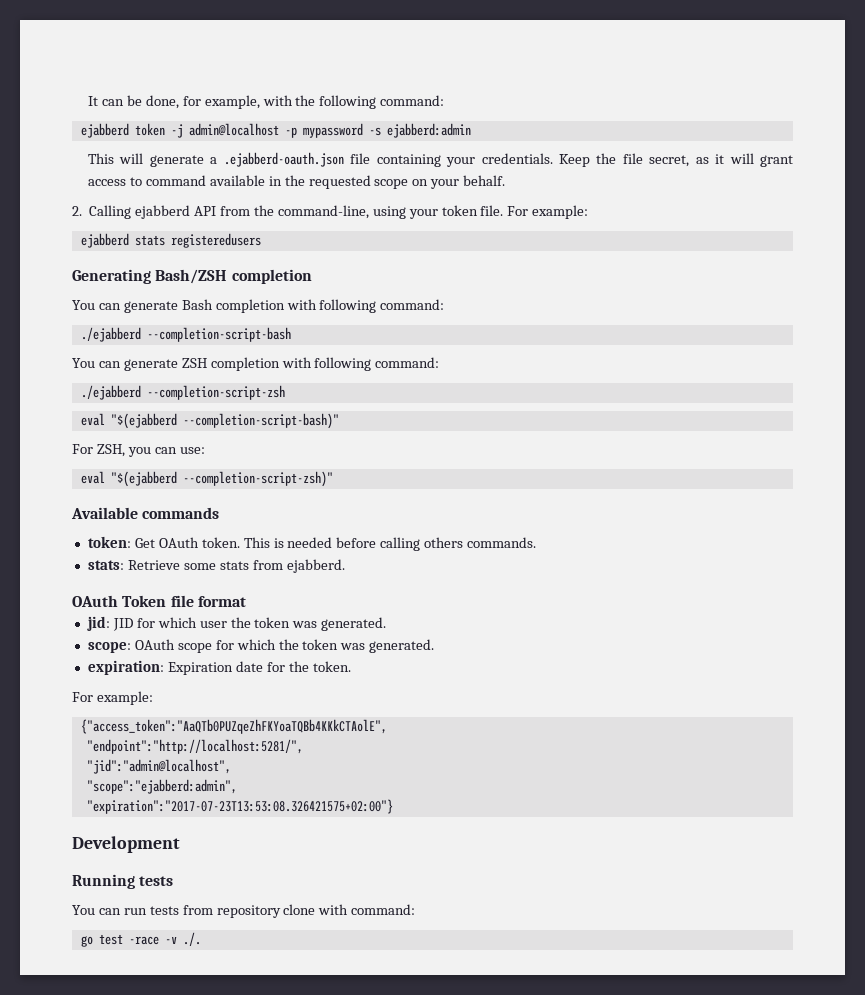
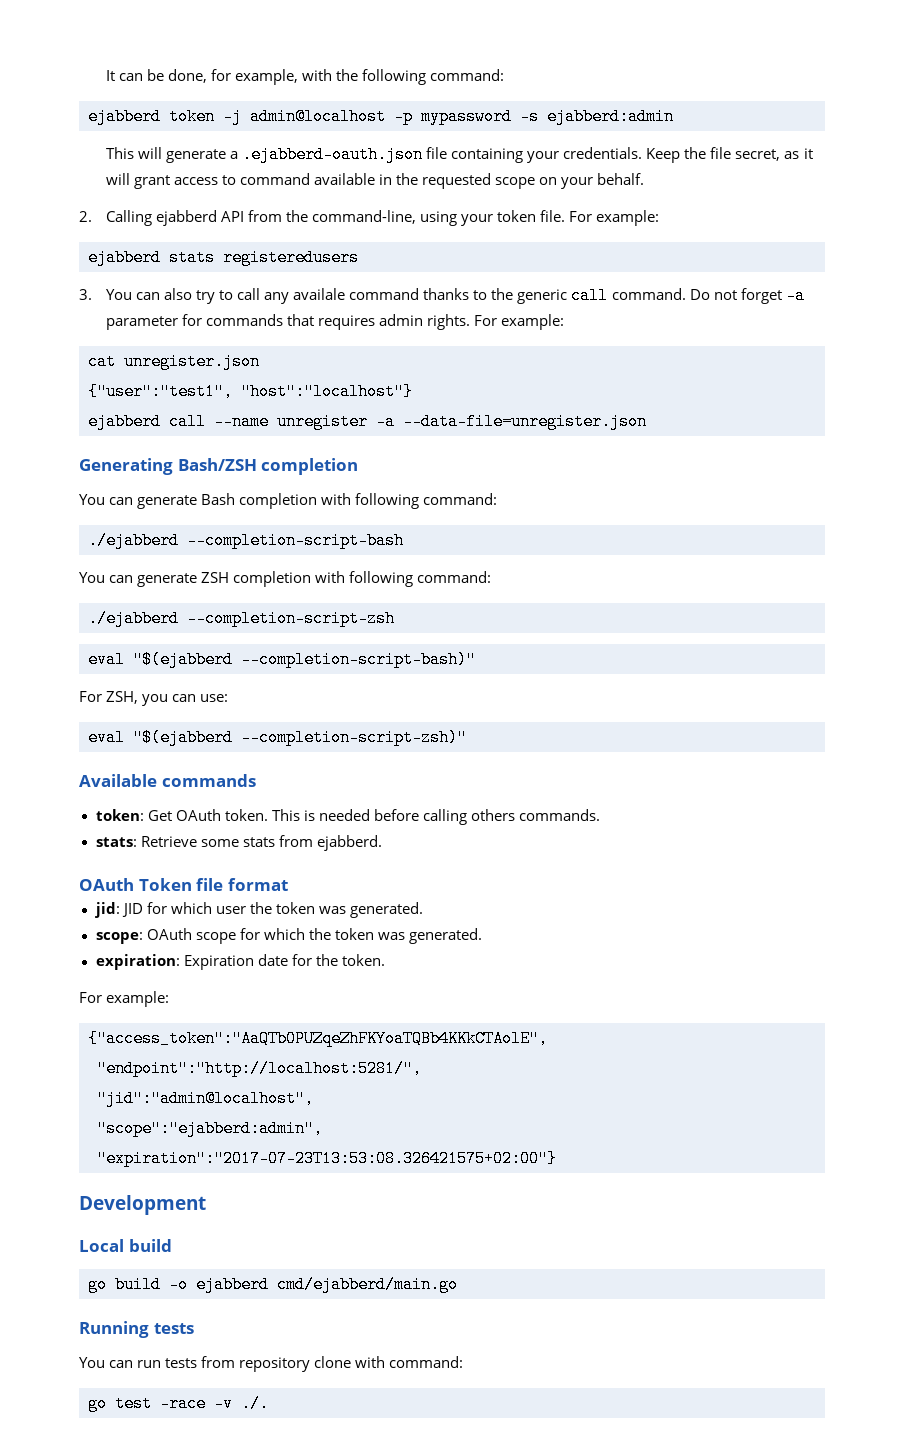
+ 3. You can also try to call any availale command thanks to the generic call command. Do not forget -a parameter for commands that requires admin rights. For example:
+ cat unregister.json
+ {"user":"test1", "host":"localhost"}
+ ejabberd call --name unregister -a --data-file=unregister.json
+ Local build
+ go build -o ejabberd cmd/ejabberd/main.go

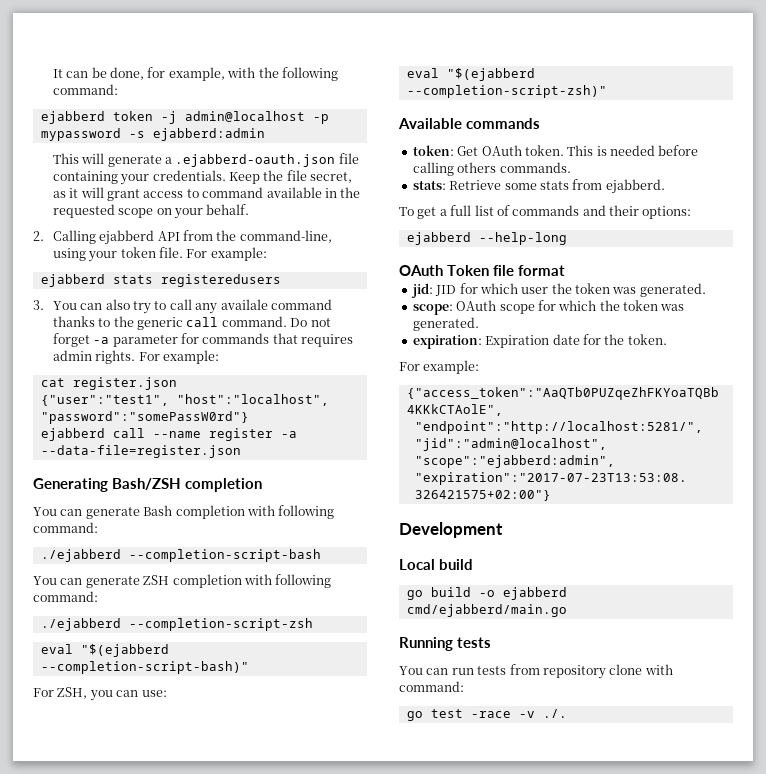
- cat unregister.json
+ cat register.json
- {"user":"test1", "host":"localhost"}
+ {"user":"test1", "host":"localhost", "password":"somePassW0rd"}
- ejabberd call --name unregister -a --data-file=unregister.json
+ ejabberd call --name register -a --data-file=register.json
+ To get a full list of commands and their options:
+ ejabberd --help-long

